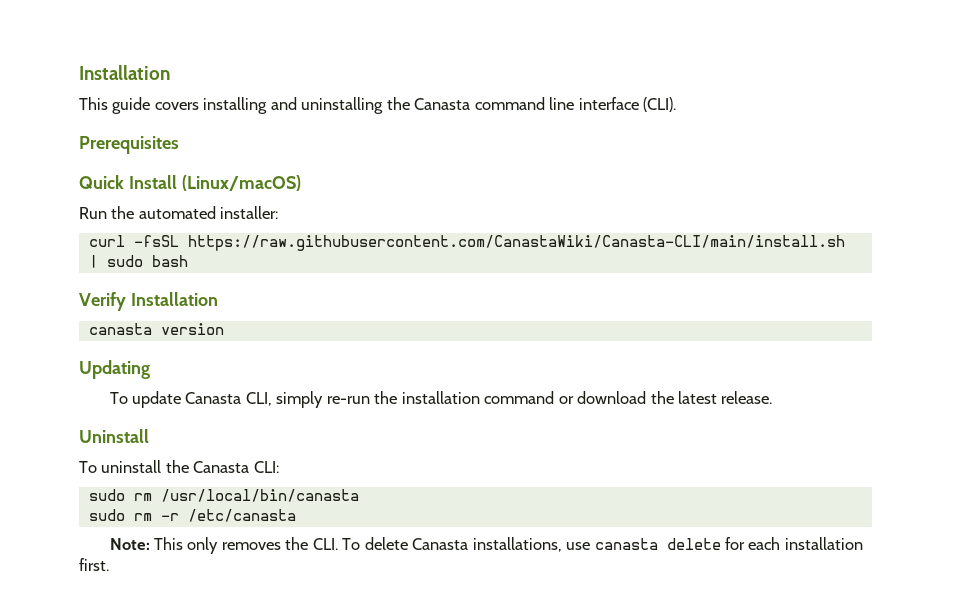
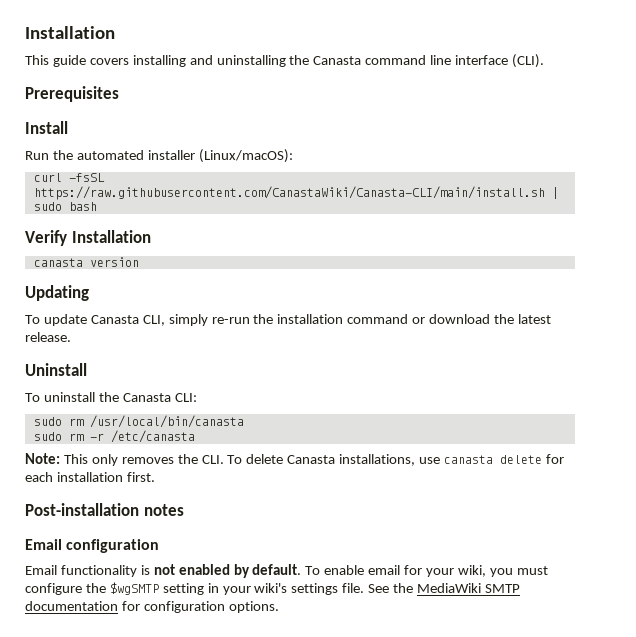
- Quick Install (Linux/macOS)
+ Install
- Run the automated installer:
+ Run the automated installer (Linux/macOS):
+ Post-installation notes
+ Email configuration
+ Email functionality is not enabled by default. To enable email for your wiki, you must configure the $wgSMTP setting in your wiki's settings file. See the MediaWiki SMTP documentation for configuration options.

